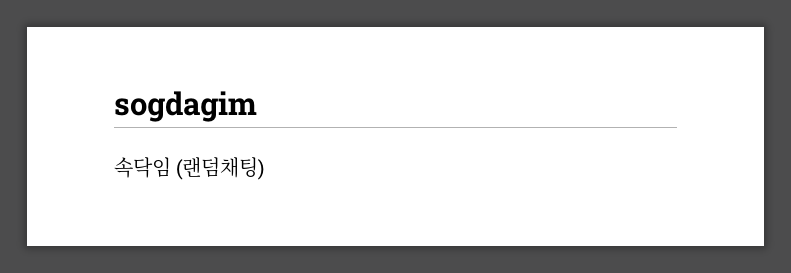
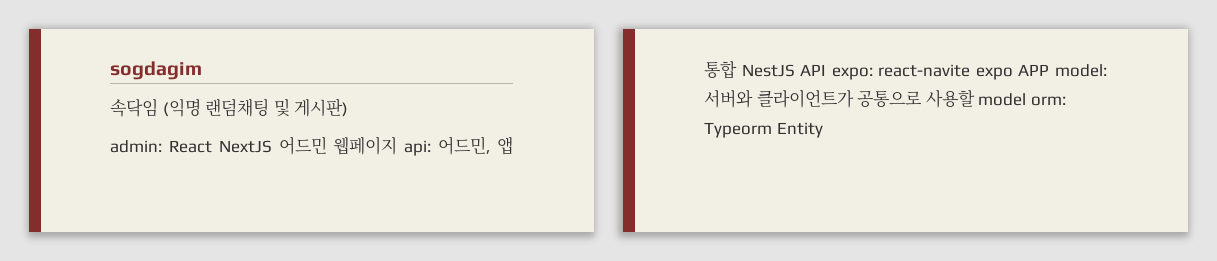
- 속닥임 (랜덤채팅)
+ 속닥임 (익명 랜덤채팅 및 게시판)
+ admin: React NextJS 어드민 웹페이지 api: 어드민, 앱 통합 NestJS API expo: react-navite expo APP model: 서버와 클라이언트가 공통으로 사용할 model orm: Typeorm Entity

